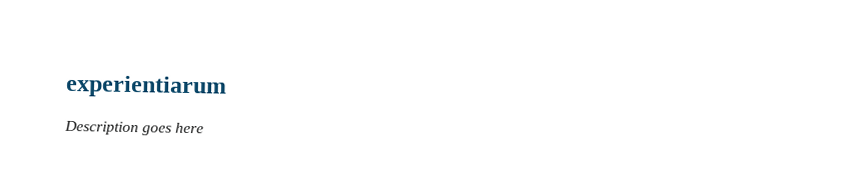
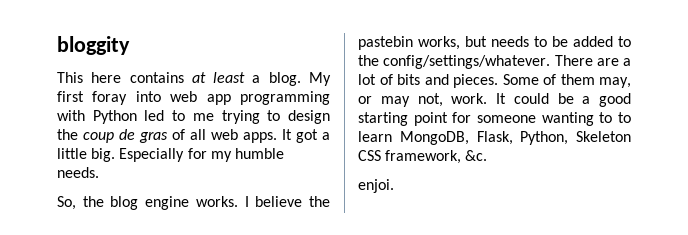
- experientiarum
- Description goes here
+ bloggity
+ This here contains at least a blog. My first foray into web app programming with Python led to me trying to design the coup de gras of all web apps. It got a little big. Especially for my humble needs.
+ So, the blog engine works. I believe the pastebin works, but needs to be added to the config/settings/whatever. There are a lot of bits and pieces. Some of them may, or may not, work. It could be a good starting point for someone wanting to to learn MongoDB, Flask, Python, Skeleton CSS framework, &c.
+ enjoi.

